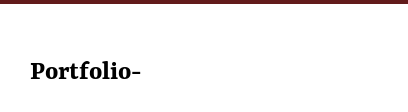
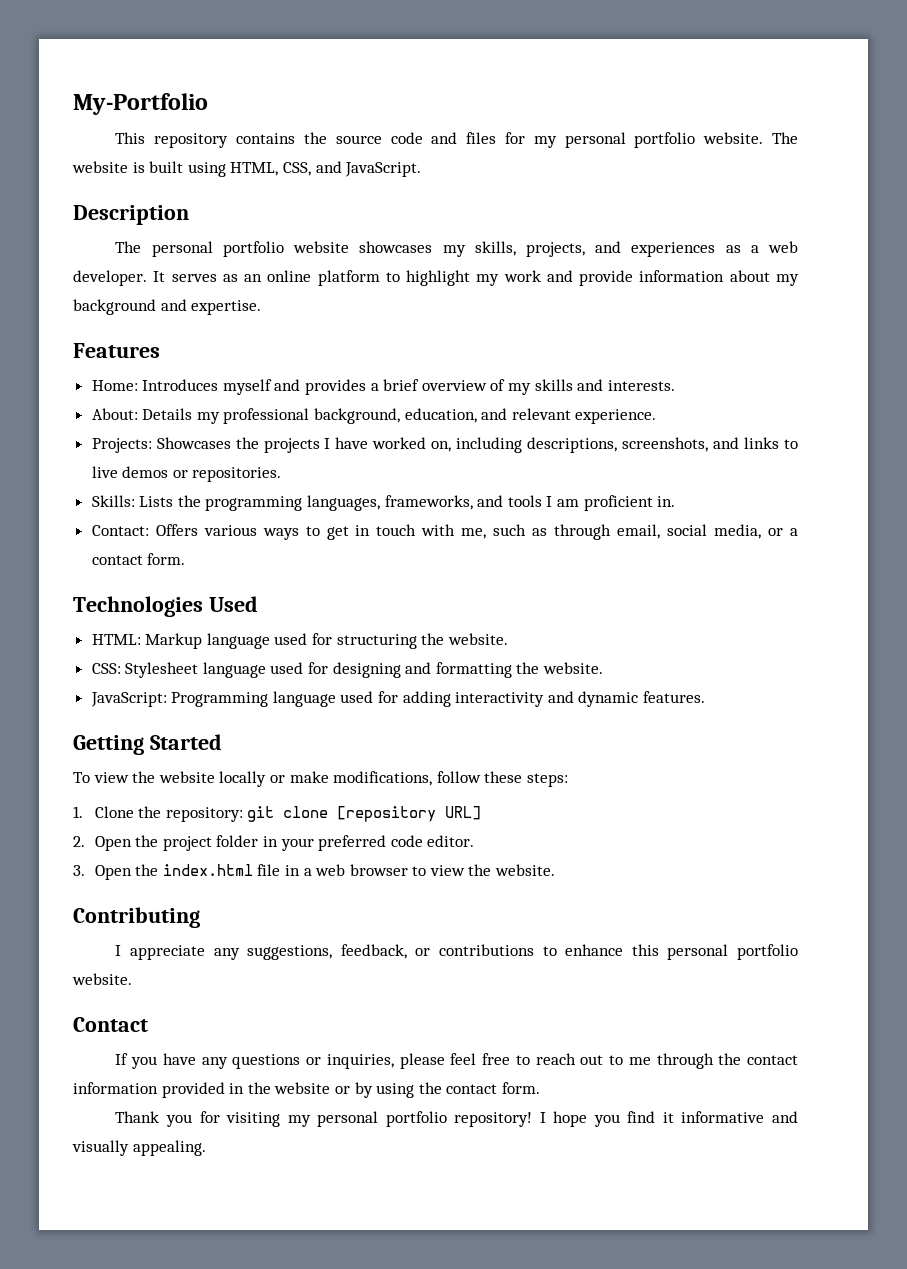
- Portfolio-
+ My-Portfolio
+ This repository contains the source code and files for my personal portfolio website. The website is built using HTML, CSS, and JavaScript.
+ Description
+ The personal portfolio website showcases my skills, projects, and experiences as a web developer. It serves as an online platform to highlight my work and provide information about my background and expertise.
+ Features
+ Home: Introduces myself and provides a brief overview of my skills and interests.
+ About: Details my professional background, education, and relevant experience.
+ Projects: Showcases the projects I have worked on, including descriptions, screenshots, and links to live demos or repositories.
+ Skills: Lists the programming languages, frameworks, and tools I am proficient in.
+ Contact: Offers various ways to get in touch with me, such as through email, social media, or a contact form.
+ Technologies Used
+ HTML: Markup language used for structuring the website.
+ CSS: Stylesheet language used for designing and formatting the website.
+ JavaScript: Programming language used for adding interactivity and dynamic features.
+ Getting Started
+ To view the website locally or make modifications, follow these steps:
+ 1. Clone the repository: git clone [repository URL]
+ 2. Open the project folder in your preferred code editor.
+ 3. Open the index.html file in a web browser to view the website.
+ Contributing
+ I appreciate any suggestions, feedback, or contributions to enhance this personal portfolio website.
+ Contact
+ If you have any questions or inquiries, please feel free to reach out to me through the contact information provided in the website or by using the contact form.
+ Thank you for visiting my personal portfolio repository! I hope you find it informative and visually appealing.

